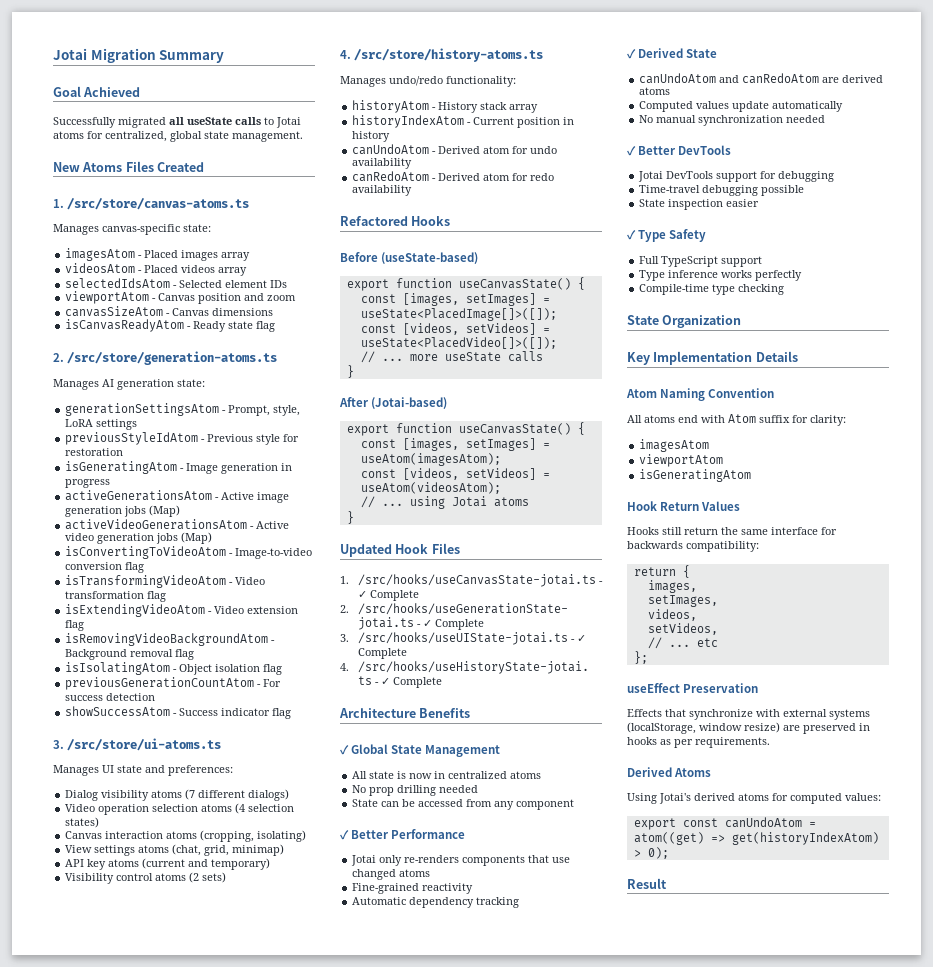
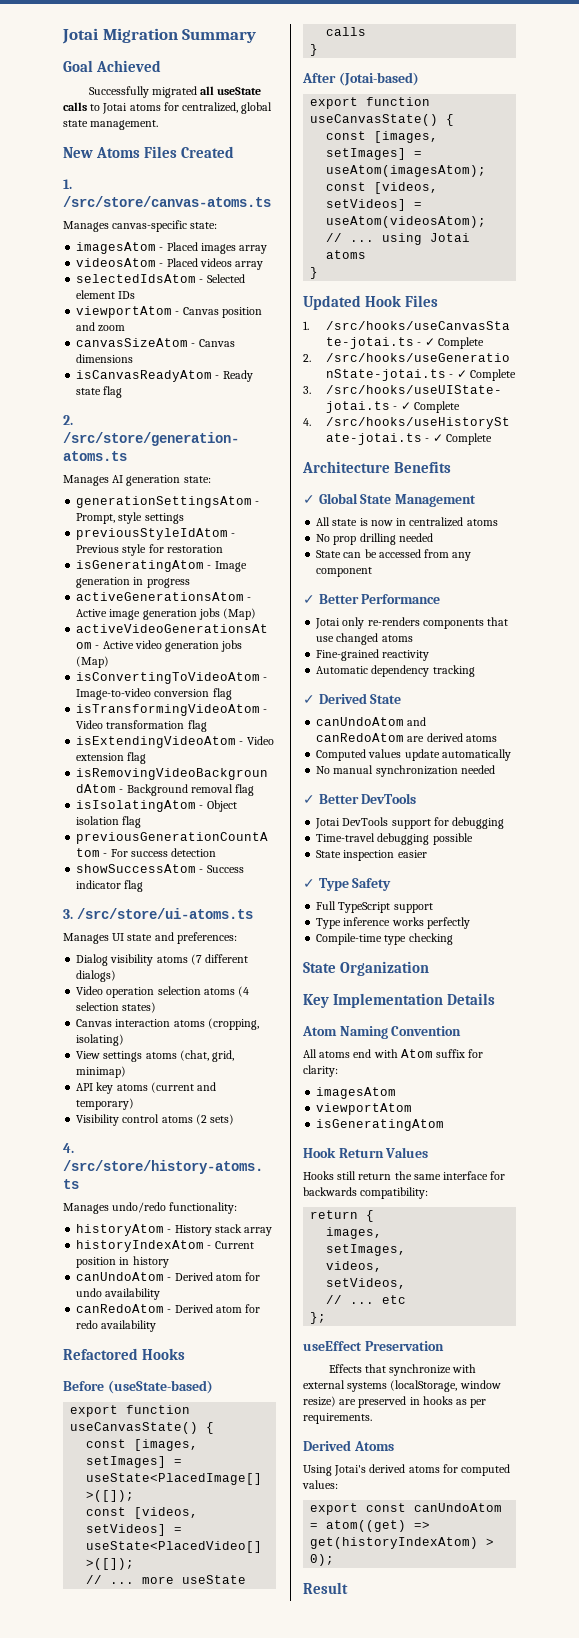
- generationSettingsAtom - Prompt, style, LoRA settings
+ generationSettingsAtom - Prompt, style settings

